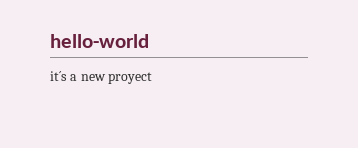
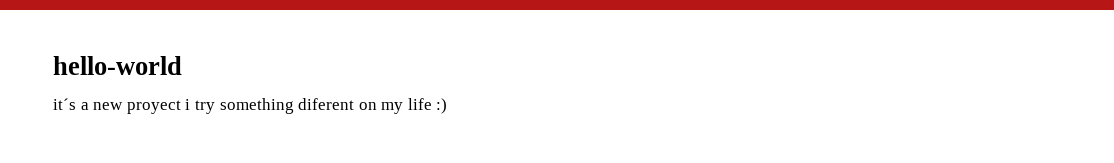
- it´s a new proyect
+ it´s a new proyect i try something diferent on my life :)

